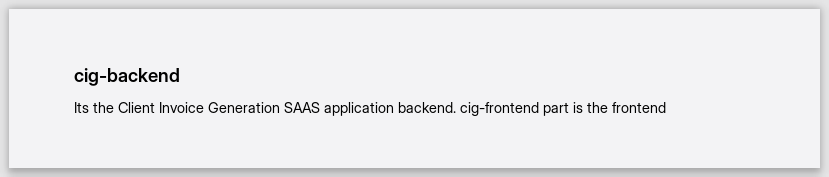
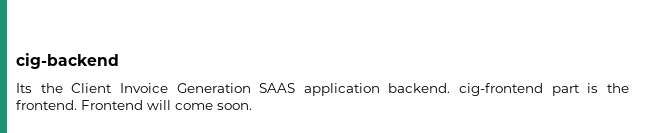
- Its the Client Invoice Generation SAAS application backend. cig-frontend part is the frontend
+ Its the Client Invoice Generation SAAS application backend. cig-frontend part is the frontend. Frontend will come soon.

